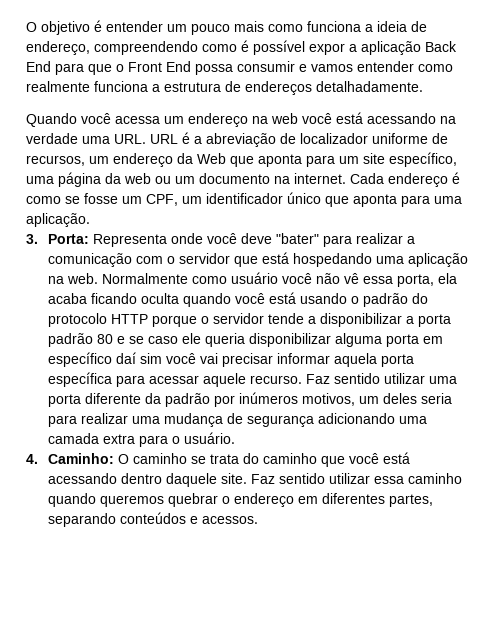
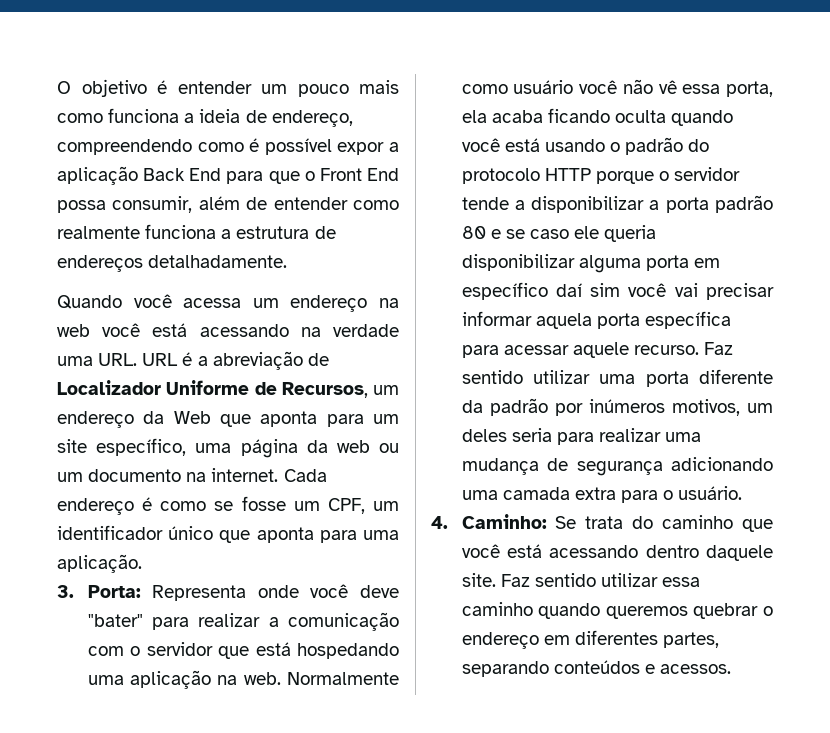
- O objetivo é entender um pouco mais como funciona a ideia de endereço, compreendendo como é possível expor a aplicação Back End para que o Front End possa consumir e vamos entender como realmente funciona a estrutura de endereços detalhadamente.
+ O objetivo é entender um pouco mais como funciona a ideia de endereço, compreendendo como é possível expor a aplicação Back End para que o Front End possa consumir, além de entender como realmente funciona a estrutura de endereços detalhadamente.
- Quando você acessa um endereço na web você está acessando na verdade uma URL. URL é a abreviação de localizador uniforme de recursos, um endereço da Web que aponta para um site específico, uma página da web ou um documento na internet.
+ Quando você acessa um endereço na web você está acessando na verdade uma URL. URL é a abreviação de Localizador Uniforme de Recursos, um endereço da Web que aponta para um site específico, uma página da web ou um documento na internet.
- 4. Caminho: O caminho se trata do caminho que você está acessando dentro daquele site.
+ 4. Caminho: Se trata do caminho que você está acessando dentro daquele site.

